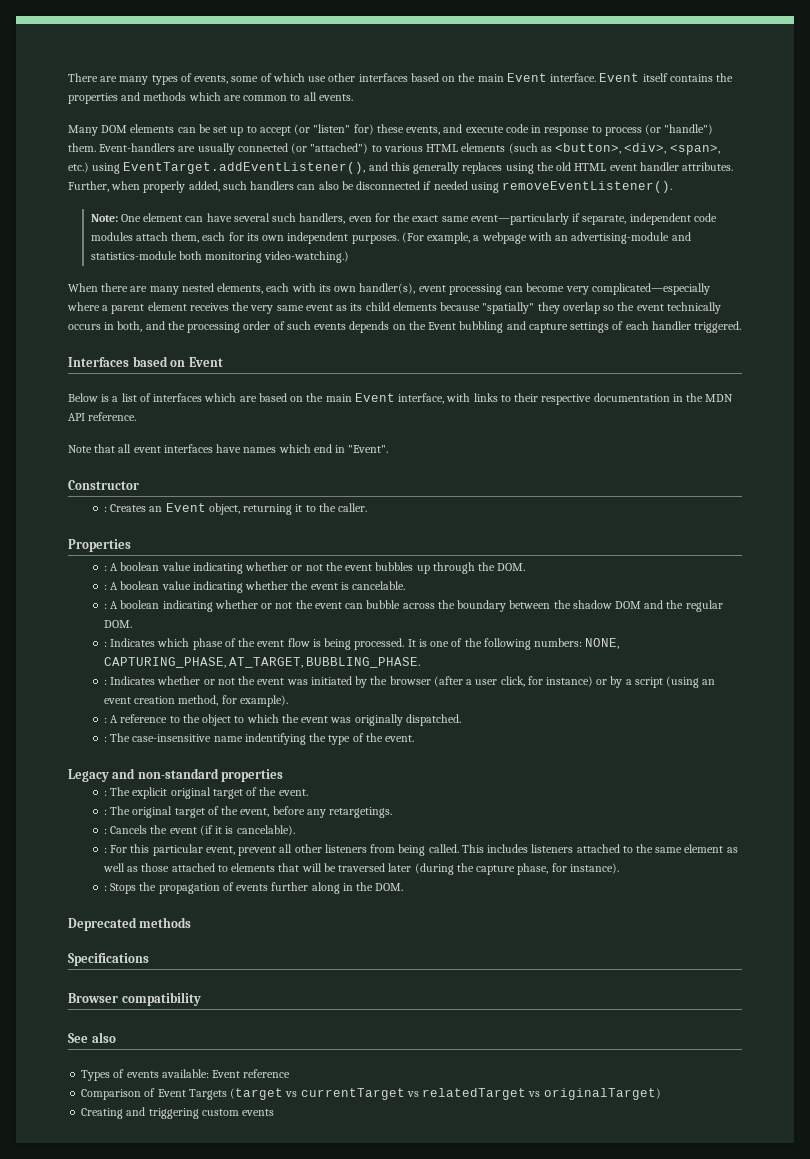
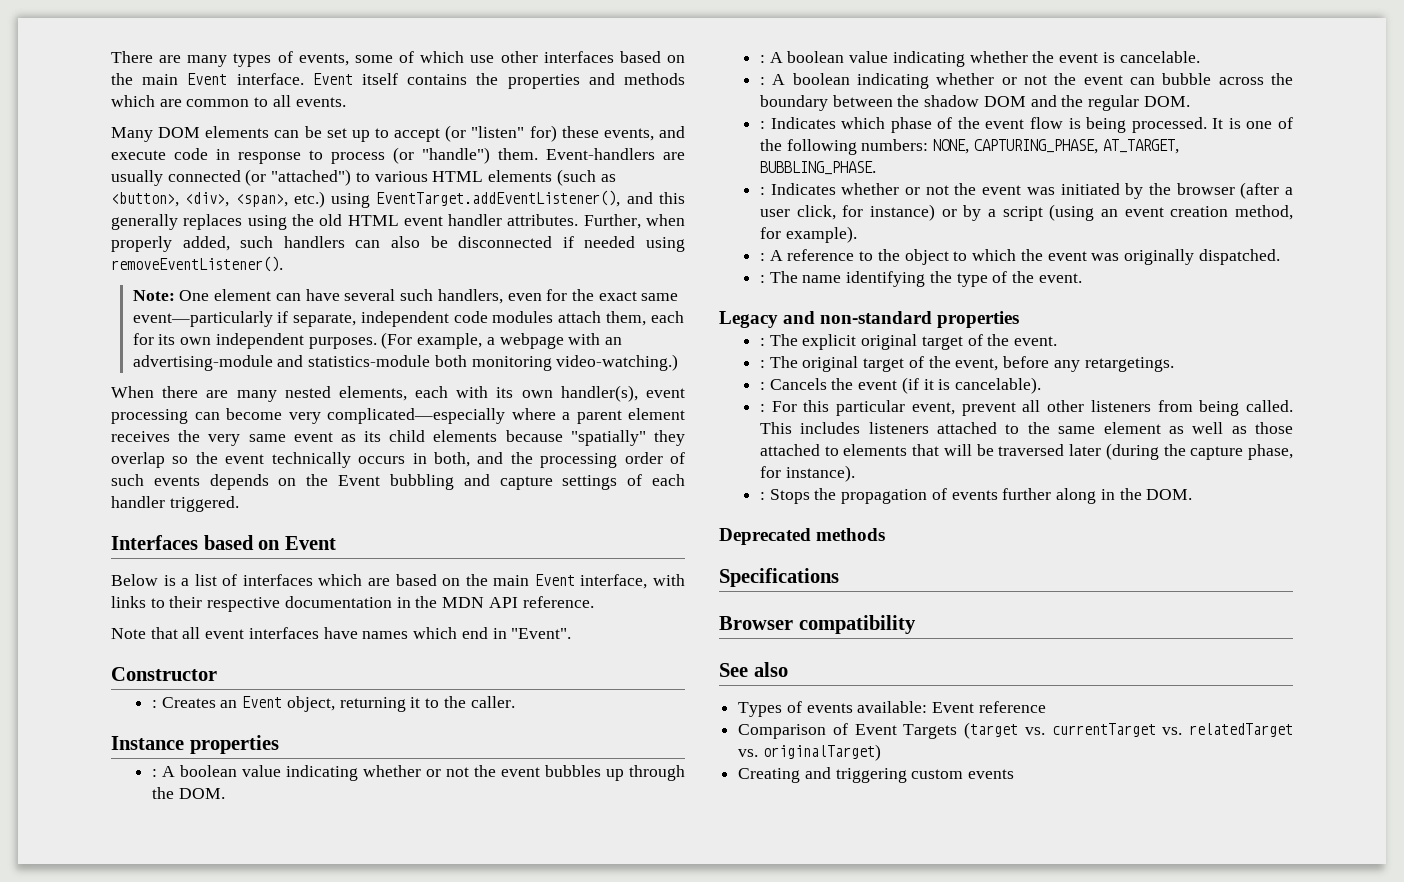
- Properties
+ Instance properties
- : The case-insensitive name indentifying the type of the event.
+ : The name identifying the type of the event.
- Comparison of Event Targets (target vs currentTarget vs relatedTarget vs originalTarget)
+ Comparison of Event Targets (target vs. currentTarget vs. relatedTarget vs. originalTarget)

